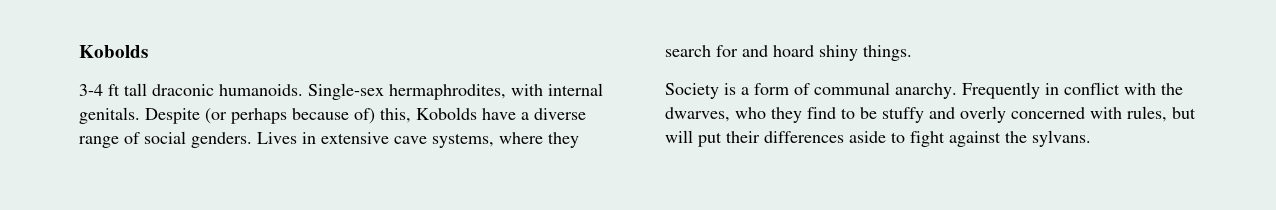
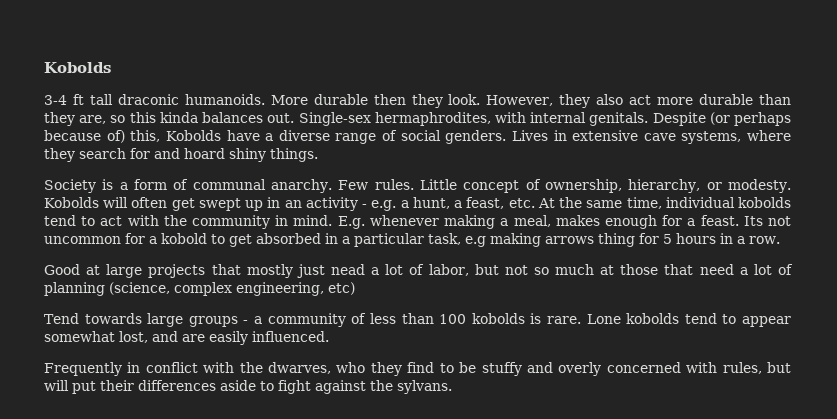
+ More durable then they look. However, they also act more durable than they are, so this kinda balances out.
- Society is a form of communal anarchy. Frequently in conflict with the dwarves, who they find to be stuffy and overly concerned with rules, but will put their differences aside to fight against the sylvans.
+ Society is a form of communal anarchy. Few rules. Little concept of ownership, hierarchy, or modesty. Kobolds will often get swept up in an activity - e.g. a hunt, a feast, etc. At the same time, individual kobolds tend to act with the community in mind. E.g. whenever making a meal, makes enough for a feast. Its not uncommon for a kobold to get absorbed in a particular task, e.g making arrows thing for 5 hours in a row.
+ Good at large projects that mostly just nead a lot of labor, but not so much at those that need a lot of planning (science, complex engineering, etc)
+ Tend towards large groups - a community of less than 100 kobolds is rare. Lone kobolds tend to appear somewhat lost, and are easily influenced.
+ Frequently in conflict with the dwarves, who they find to be stuffy and overly concerned with rules, but will put their differences aside to fight against the sylvans.

